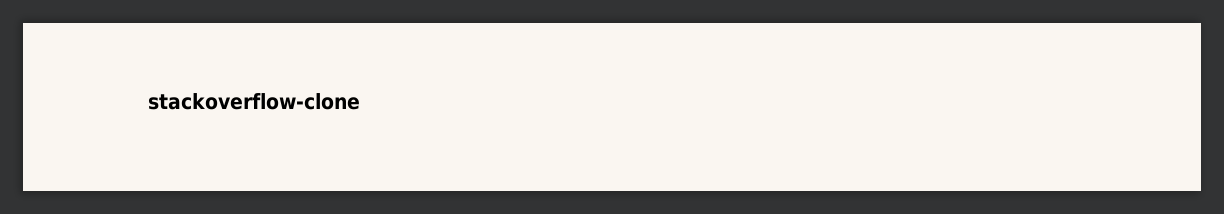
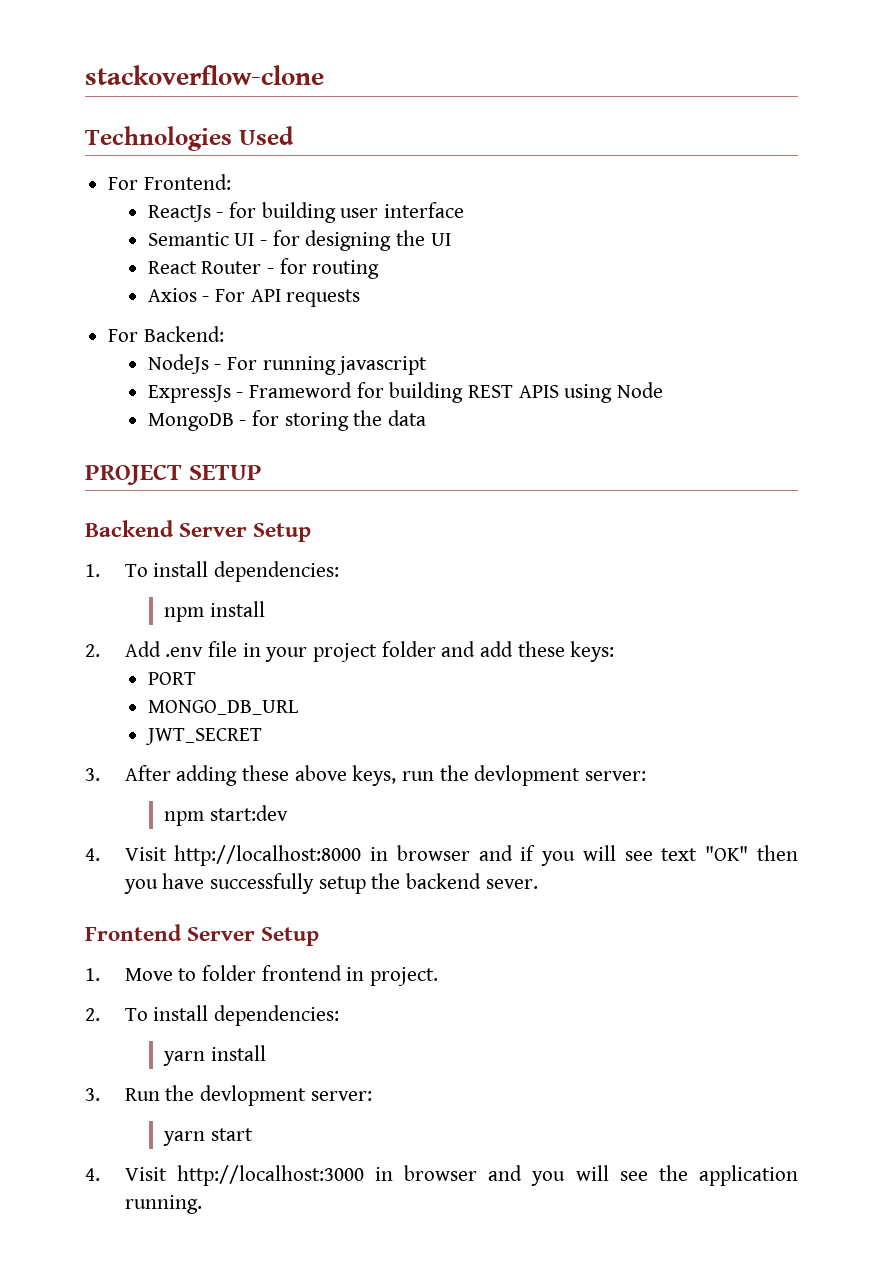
+ Technologies Used
+ For Frontend:
+ ReactJs - for building user interface
+ Semantic UI - for designing the UI
+ React Router - for routing
+ Axios - For API requests
+ For Backend:
+ NodeJs - For running javascript
+ ExpressJs - Frameword for building REST APIS using Node
+ MongoDB - for storing the data
+ PROJECT SETUP
+ Backend Server Setup
+ 1. To install dependencies:
+ npm install
+ 2. Add .env file in your project folder and add these keys:
+ PORT
+ MONGO_DB_URL
+ JWT_SECRET
+ 3. After adding these above keys, run the devlopment server:
+ npm start:dev
+ 4. Visit http://localhost:8000 in browser and if you will see text "OK" then you have successfully setup the backend sever.
+ Frontend Server Setup
+ 1. Move to folder frontend in project.
+ 2. To install dependencies:
+ yarn install
+ 3. Run the devlopment server:
+ yarn start
+ 4. Visit http://localhost:3000 in browser and you will see the application running.

